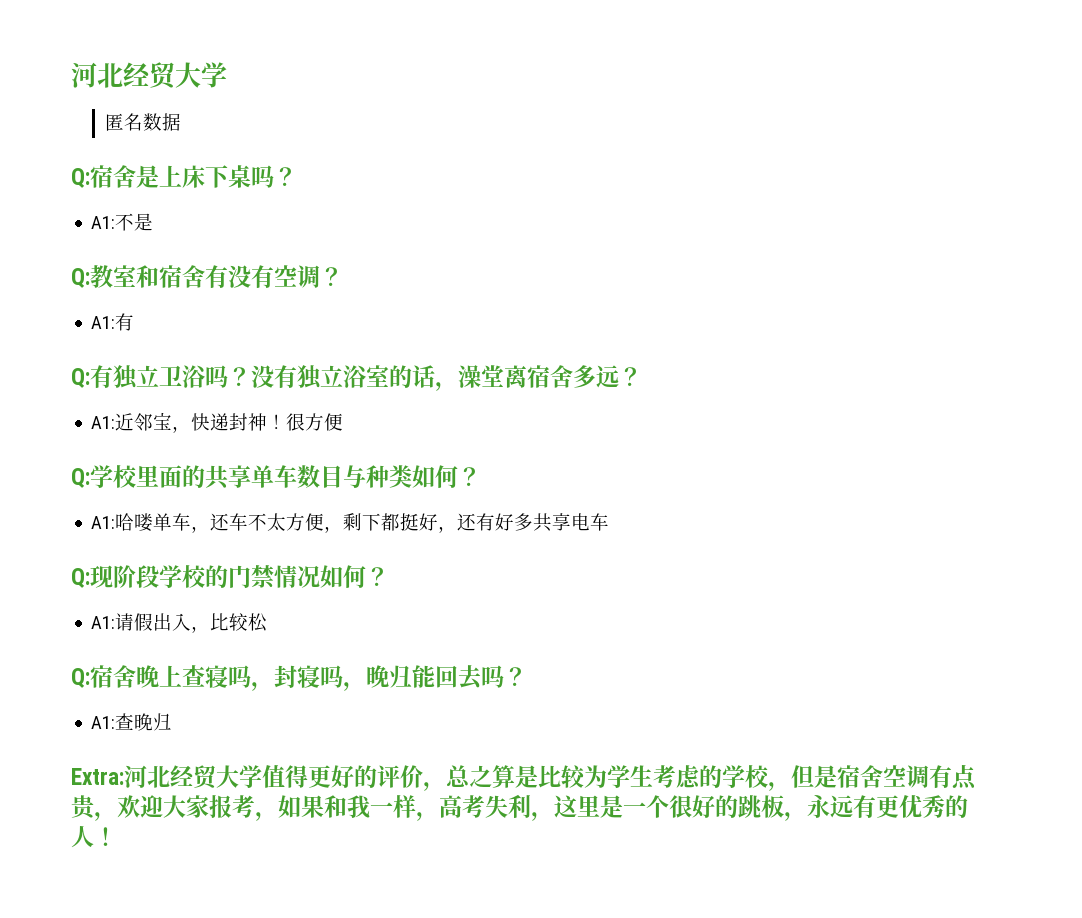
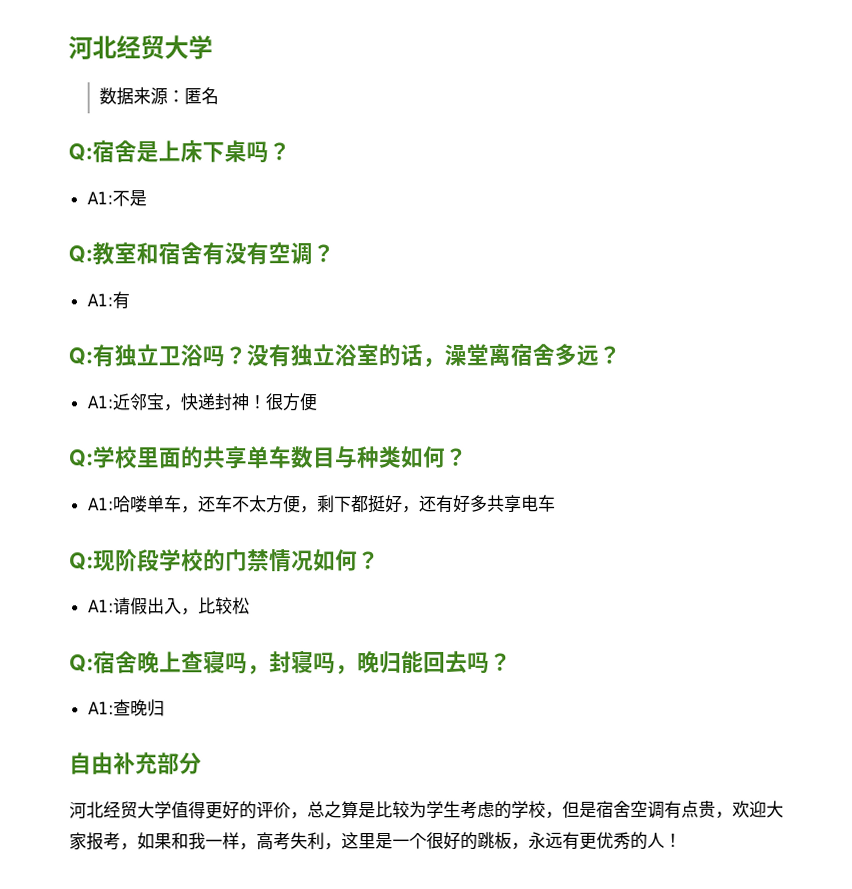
- 匿名数据
+ 数据来源：匿名
- Extra:河北经贸大学值得更好的评价，总之算是比较为学生考虑的学校，但是宿舍空调有点贵，欢迎大家报考，如果和我一样，高考失利，这里是一个很好的跳板，永远有更优秀的人！
+ 自由补充部分
+ 河北经贸大学值得更好的评价，总之算是比较为学生考虑的学校，但是宿舍空调有点贵，欢迎大家报考，如果和我一样，高考失利，这里是一个很好的跳板，永远有更优秀的人！

